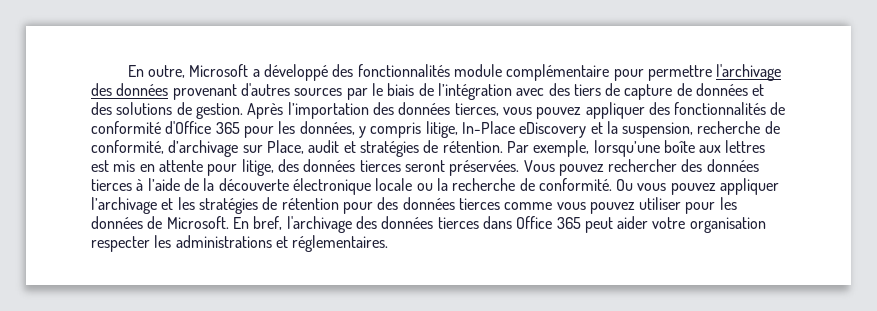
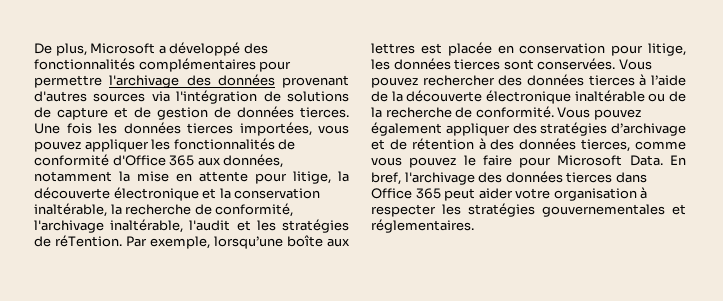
- En outre, Microsoft a développé des fonctionnalités module complémentaire pour permettre l'archivage des données provenant d'autres sources par le biais de l’intégration avec des tiers de capture de données et des solutions de gestion. Après l’importation des données tierces, vous pouvez appliquer des fonctionnalités de conformité d'Office 365 pour les données, y compris litige, In-Place eDiscovery et la suspension, recherche de conformité, d’archivage sur Place, audit et stratégies de rétention.
+ De plus, Microsoft a développé des fonctionnalités complémentaires pour permettre l'archivage des données provenant d'autres sources via l'intégration de solutions de capture et de gestion de données tierces. Une fois les données tierces importées, vous pouvez appliquer les fonctionnalités de conformité d'Office 365 aux données, notamment la mise en attente pour litige, la découverte électronique et la conservation inaltérable, la recherche de conformité, l'archivage inaltérable, l'audit et les stratégies de réTention.
- Par exemple, lorsqu’une boîte aux lettres est mis en attente pour litige, des données tierces seront préservées.
+ Par exemple, lorsqu’une boîte aux lettres est placée en conservation pour litige, les données tierces sont conservées.
- Vous pouvez rechercher des données tierces à l’aide de la découverte électronique locale ou la recherche de conformité.
+ Vous pouvez rechercher des données tierces à l’aide de la découverte électronique inaltérable ou de la recherche de conformité.
- Ou vous pouvez appliquer l’archivage et les stratégies de rétention pour des données tierces comme vous pouvez utiliser pour les données de Microsoft.
+ Vous pouvez également appliquer des stratégies d’archivage et de rétention à des données tierces, comme vous pouvez le faire pour Microsoft Data.
- En bref, l'archivage des données tierces dans Office 365 peut aider votre organisation respecter les administrations et réglementaires.
+ En bref, l'archivage des données tierces dans Office 365 peut aider votre organisation à respecter les stratégies gouvernementales et réglementaires.

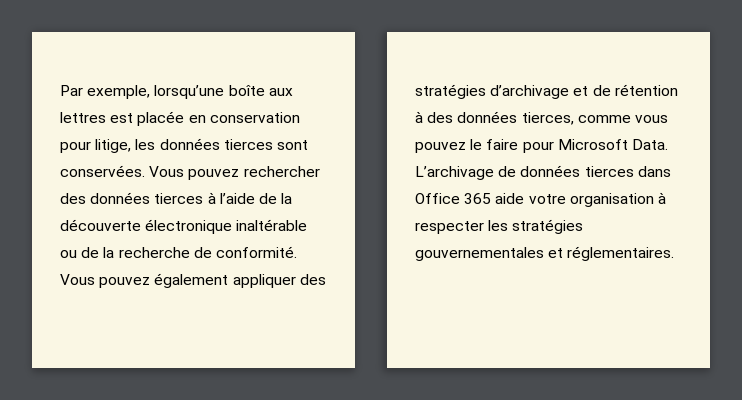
- De plus, Microsoft a développé des fonctionnalités complémentaires pour permettre l'archivage des données provenant d'autres sources via l'intégration de solutions de capture et de gestion de données tierces. Une fois les données tierces importées, vous pouvez appliquer les fonctionnalités de conformité d'Office 365 aux données, notamment la mise en attente pour litige, la découverte électronique et la conservation inaltérable, la recherche de conformité, l'archivage inaltérable, l'audit et les stratégies de réTention.
- En bref, l'archivage des données tierces dans Office 365 peut aider votre organisation à respecter les stratégies gouvernementales et réglementaires.
+ L’archivage de données tierces dans Office 365 aide votre organisation à respecter les stratégies gouvernementales et réglementaires.

